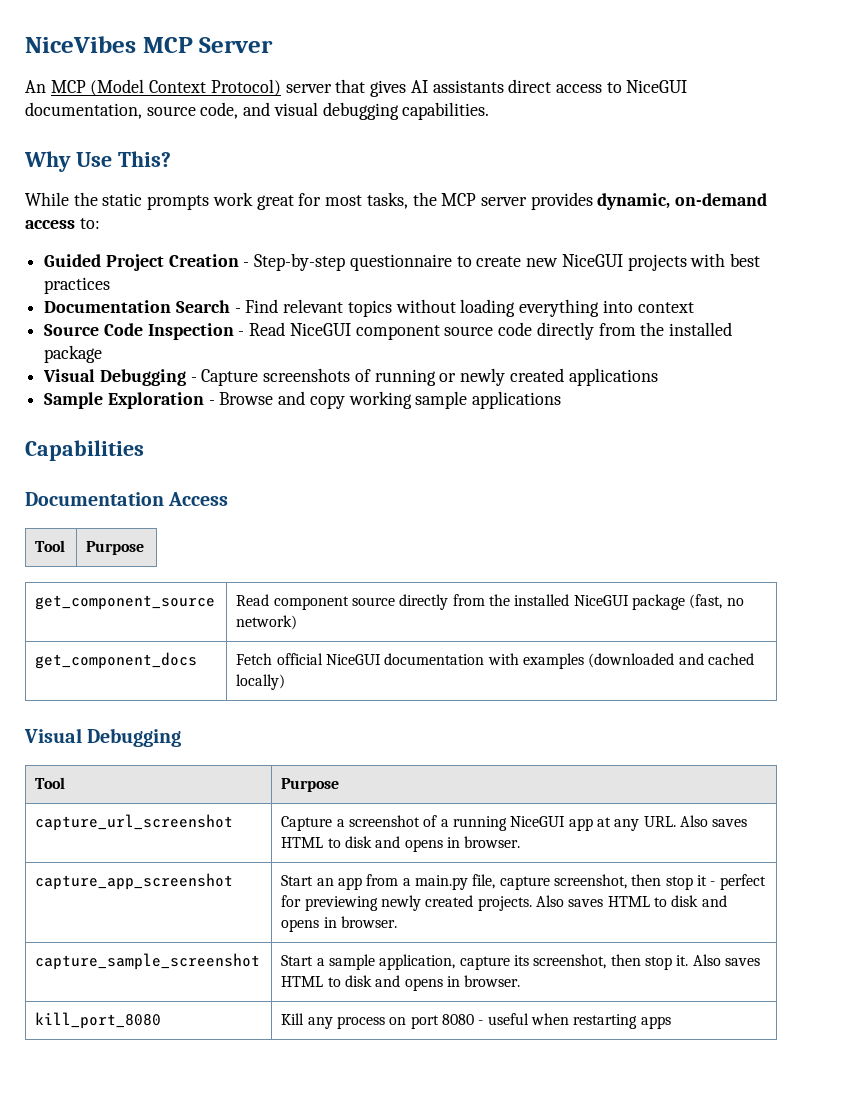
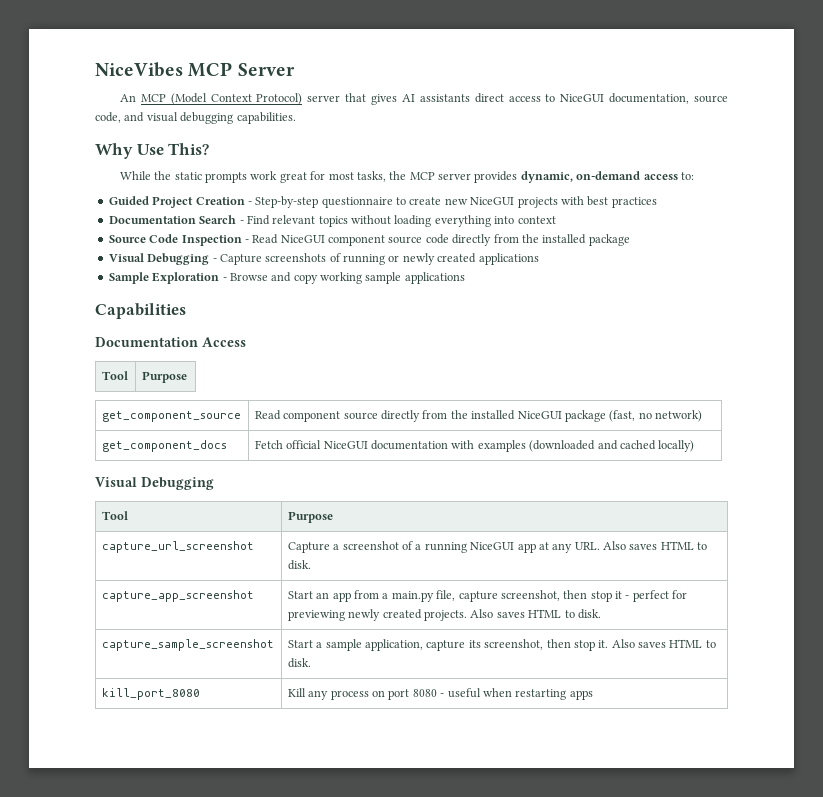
- capture_url_screenshot | Capture a screenshot of a running NiceGUI app at any URL. Also saves HTML to disk and opens in browser.
+ capture_url_screenshot | Capture a screenshot of a running NiceGUI app at any URL. Also saves HTML to disk.
- capture_app_screenshot | Start an app from a main.py file, capture screenshot, then stop it - perfect for previewing newly created projects. Also saves HTML to disk and opens in browser.
+ capture_app_screenshot | Start an app from a main.py file, capture screenshot, then stop it - perfect for previewing newly created projects. Also saves HTML to disk.
- capture_sample_screenshot | Start a sample application, capture its screenshot, then stop it. Also saves HTML to disk and opens in browser.
+ capture_sample_screenshot | Start a sample application, capture its screenshot, then stop it. Also saves HTML to disk.

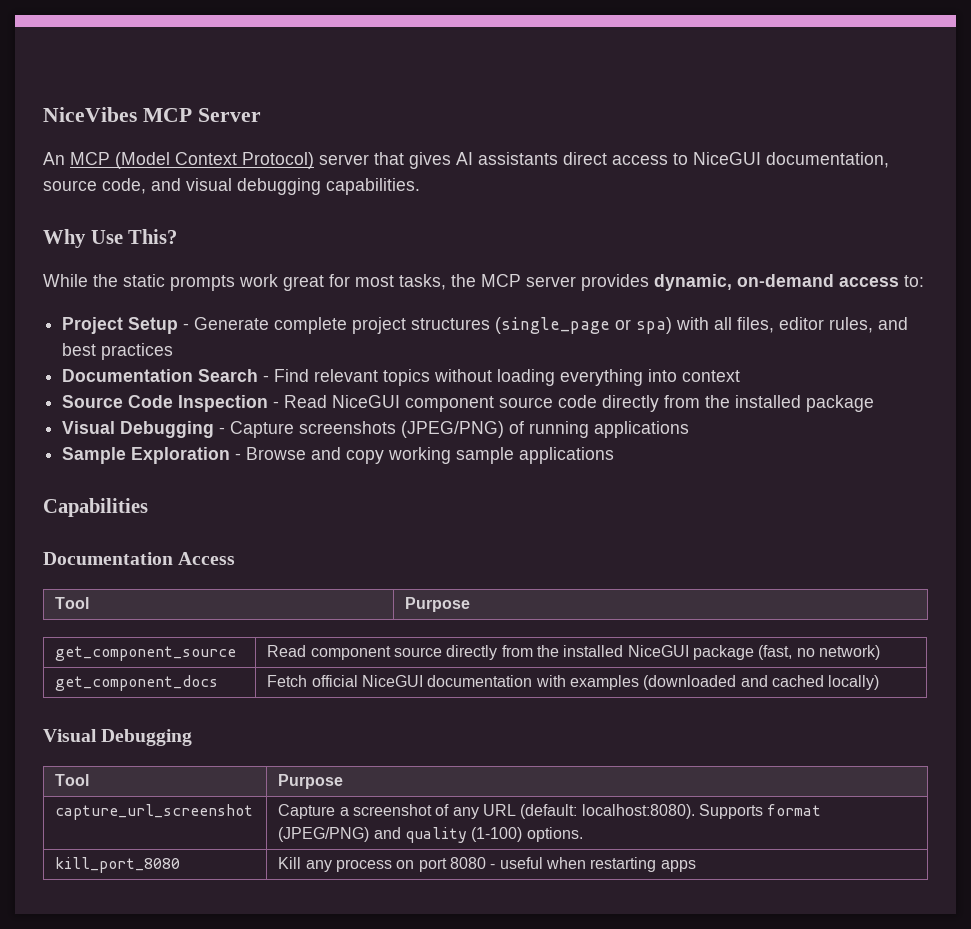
- Guided Project Creation - Step-by-step questionnaire to create new NiceGUI projects with best practices
+ Project Setup - Generate complete project structures (single_page or spa) with all files, editor rules, and best practices
- Visual Debugging - Capture screenshots of running or newly created applications
+ Visual Debugging - Capture screenshots (JPEG/PNG) of running applications
- capture_url_screenshot | Capture a screenshot of a running NiceGUI app at any URL. Also saves HTML to disk.
- capture_app_screenshot | Start an app from a main.py file, capture screenshot, then stop it - perfect for previewing newly created projects. Also saves HTML to disk.
- capture_sample_screenshot | Start a sample application, capture its screenshot, then stop it. Also saves HTML to disk.
+ capture_url_screenshot | Capture a screenshot of any URL (default: localhost:8080). Supports format (JPEG/PNG) and quality (1-100) options.

